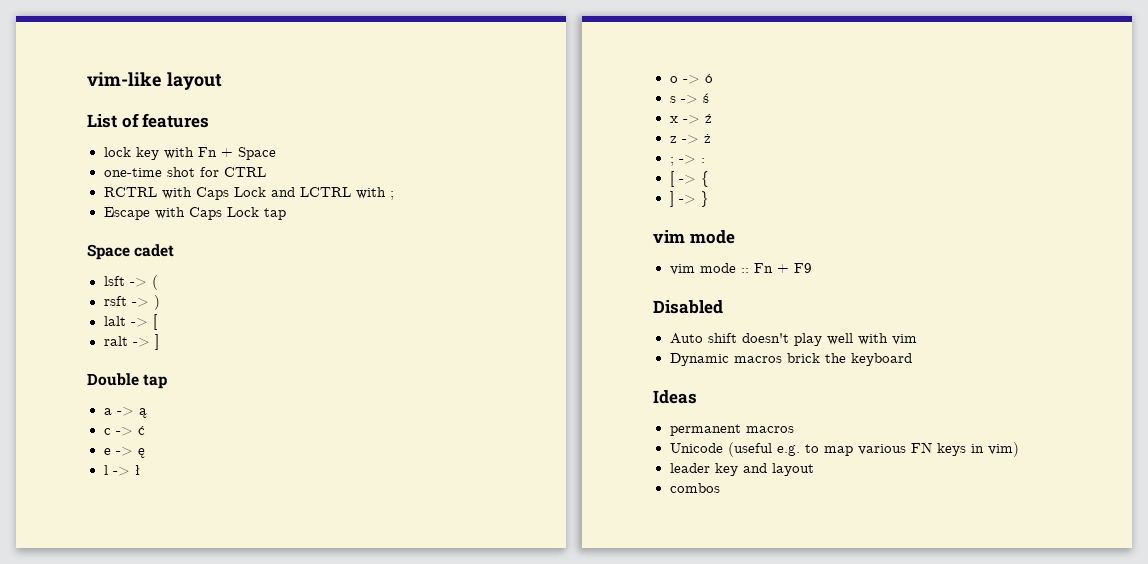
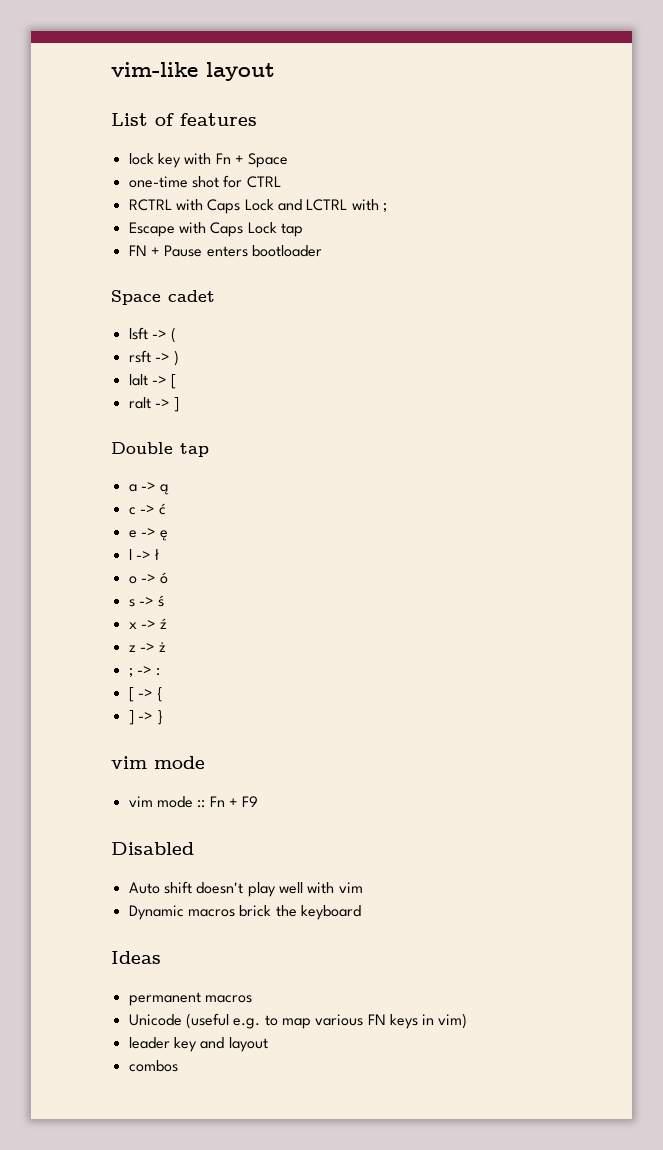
+ FN + Pause enters bootloader

